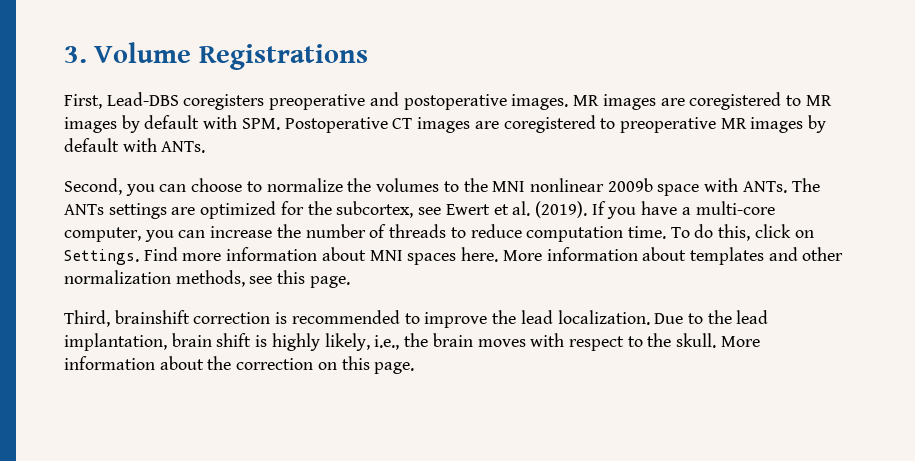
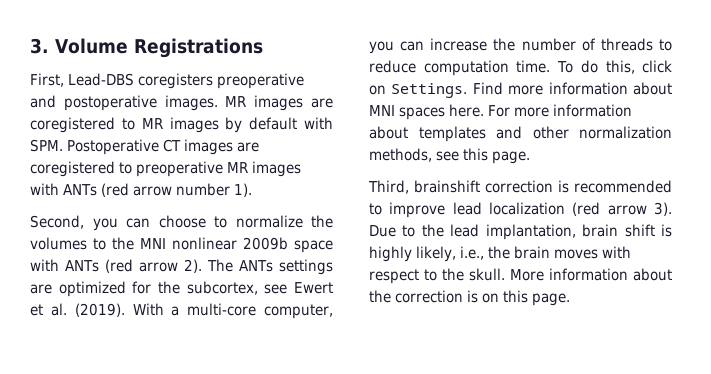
- MR images are coregistered to MR images by default with SPM. Postoperative CT images are coregistered to preoperative MR images by default with ANTs.
+ MR images are coregistered to MR images by default with SPM. Postoperative CT images are coregistered to preoperative MR images with ANTs (red arrow number 1).
- Second, you can choose to normalize the volumes to the MNI nonlinear 2009b space with ANTs.
+ Second, you can choose to normalize the volumes to the MNI nonlinear 2009b space with ANTs (red arrow 2).
- If you have a multi-core computer, you can increase the number of threads to reduce computation time.
+ With a multi-core computer, you can increase the number of threads to reduce computation time.
- More information about templates and other normalization methods, see this page.
+ For more information about templates and other normalization methods, see this page.
- Third, brainshift correction is recommended to improve the lead localization.
+ Third, brainshift correction is recommended to improve lead localization (red arrow 3).
- More information about the correction on this page.
+ More information about the correction is on this page.

